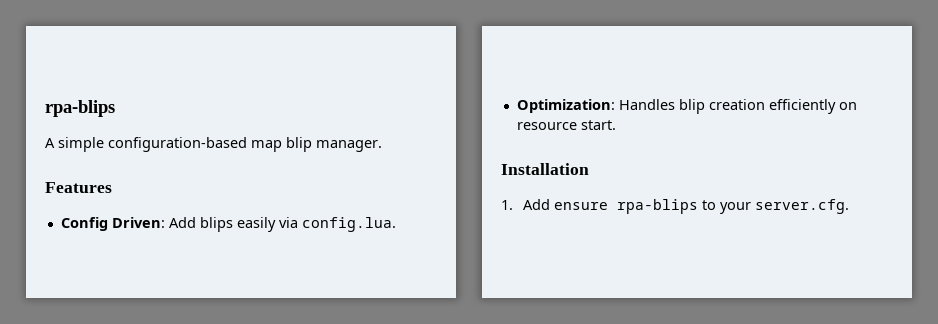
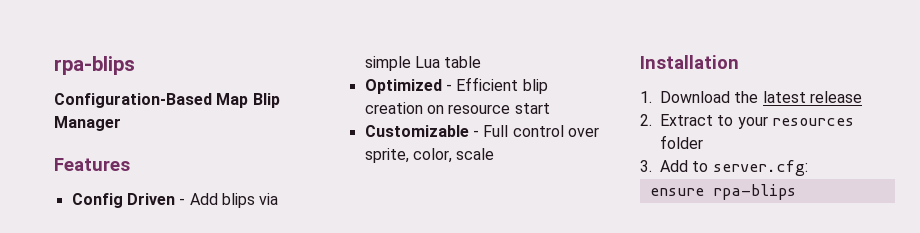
- A simple configuration-based map blip manager.
+ Configuration-Based Map Blip Manager
  Features
- Config Driven: Add blips easily via config.lua.
- Optimization: Handles blip creation efficiently on resource start.
+ Config Driven - Add blips via simple Lua table
+ Optimized - Efficient blip creation on resource start
+ Customizable - Full control over sprite, color, scale
  Installation
- 1. Add ensure rpa-blips to your server.cfg.
+ 1. Download the latest release
+ 2. Extract to your resources folder
+ 3. Add to server.cfg:
+ ensure rpa-blips

